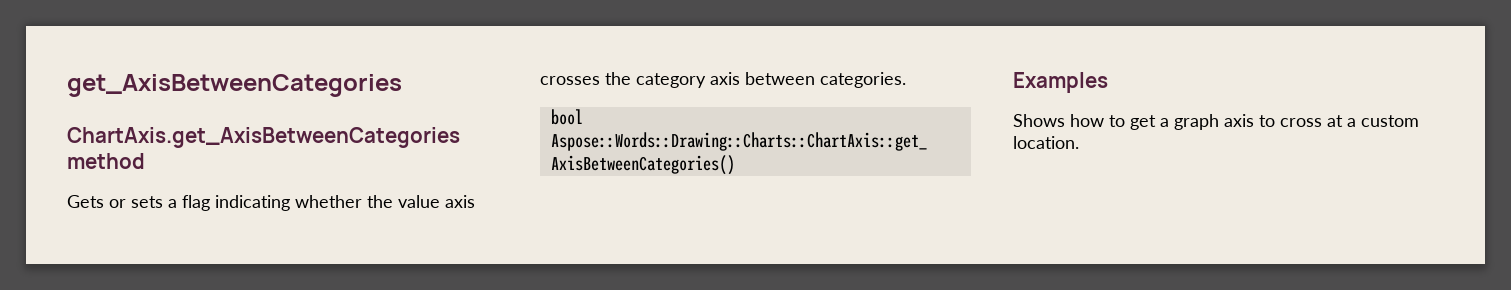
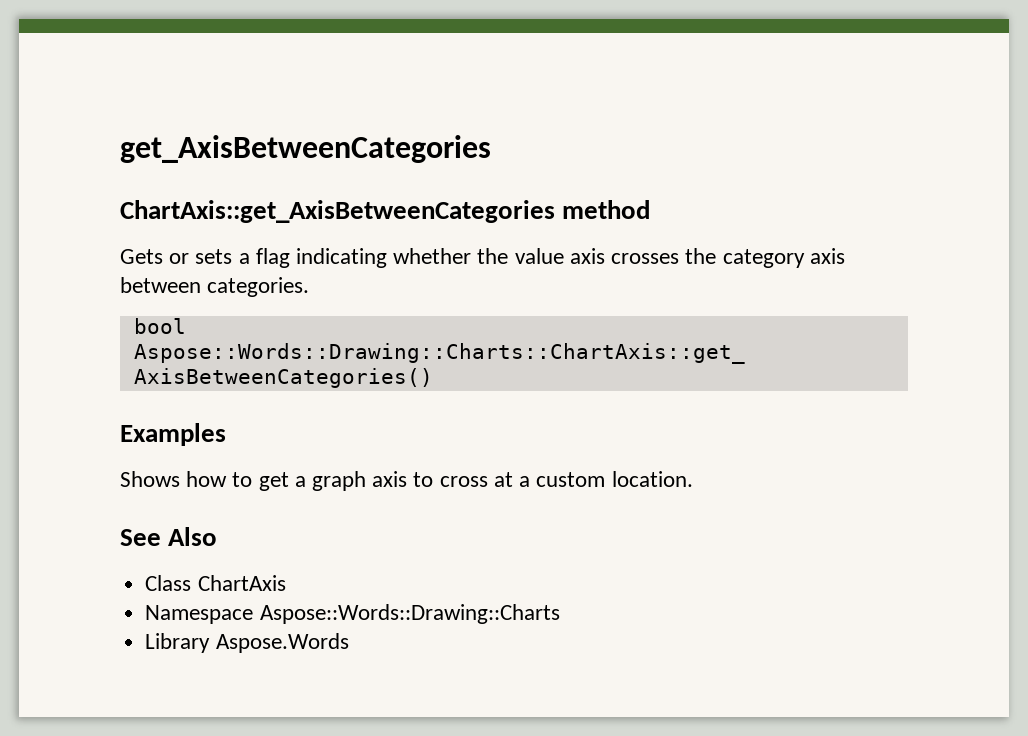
- ChartAxis.get_AxisBetweenCategories method
+ ChartAxis::get_AxisBetweenCategories method
+ See Also
+ Class ChartAxis
+ Namespace Aspose::Words::Drawing::Charts
+ Library Aspose.Words

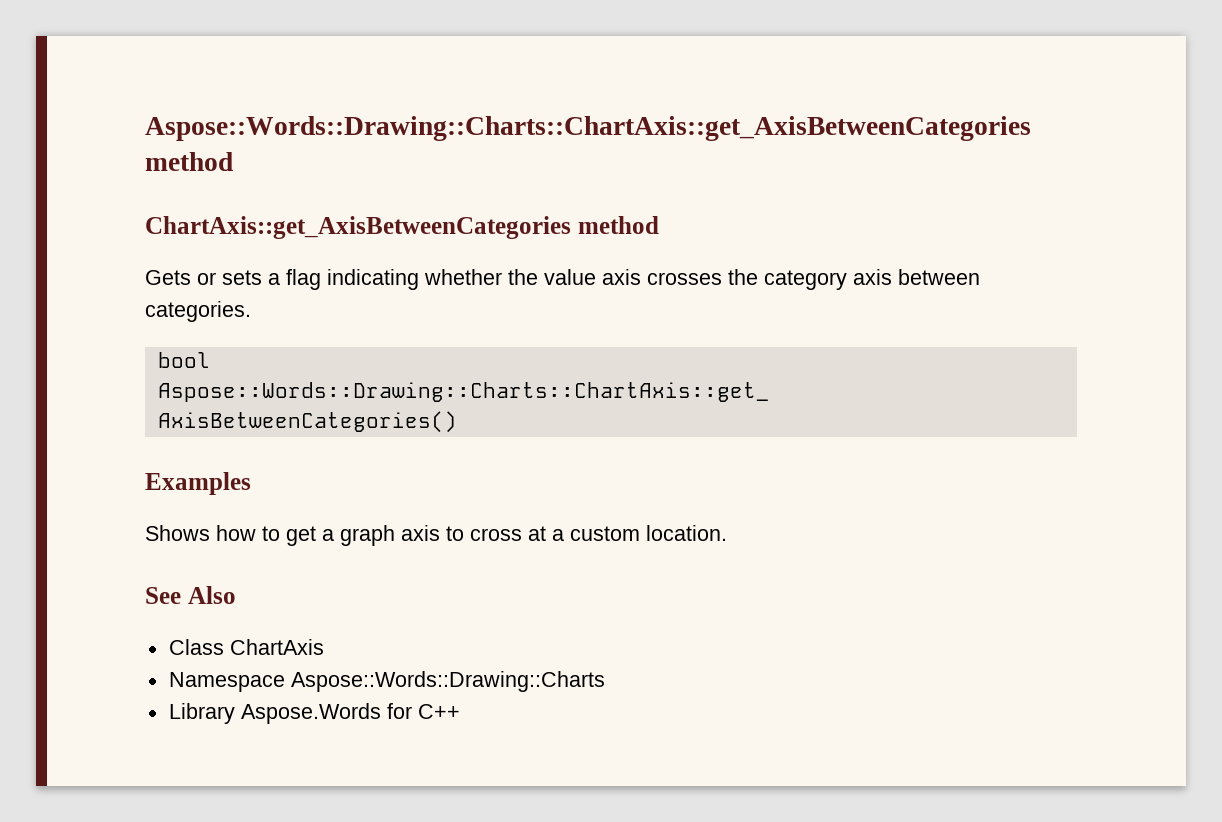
- get_AxisBetweenCategories
+ Aspose::Words::Drawing::Charts::ChartAxis::get_AxisBetweenCategories method
- Library Aspose.Words
+ Library Aspose.Words for C++

